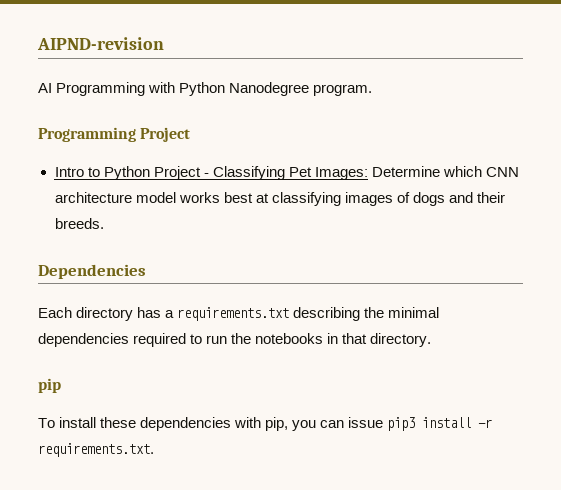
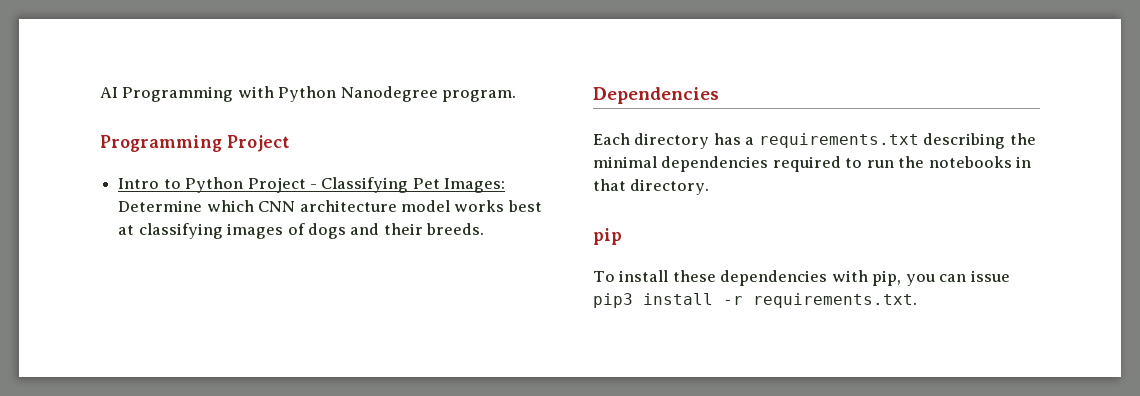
- AIPND-revision

